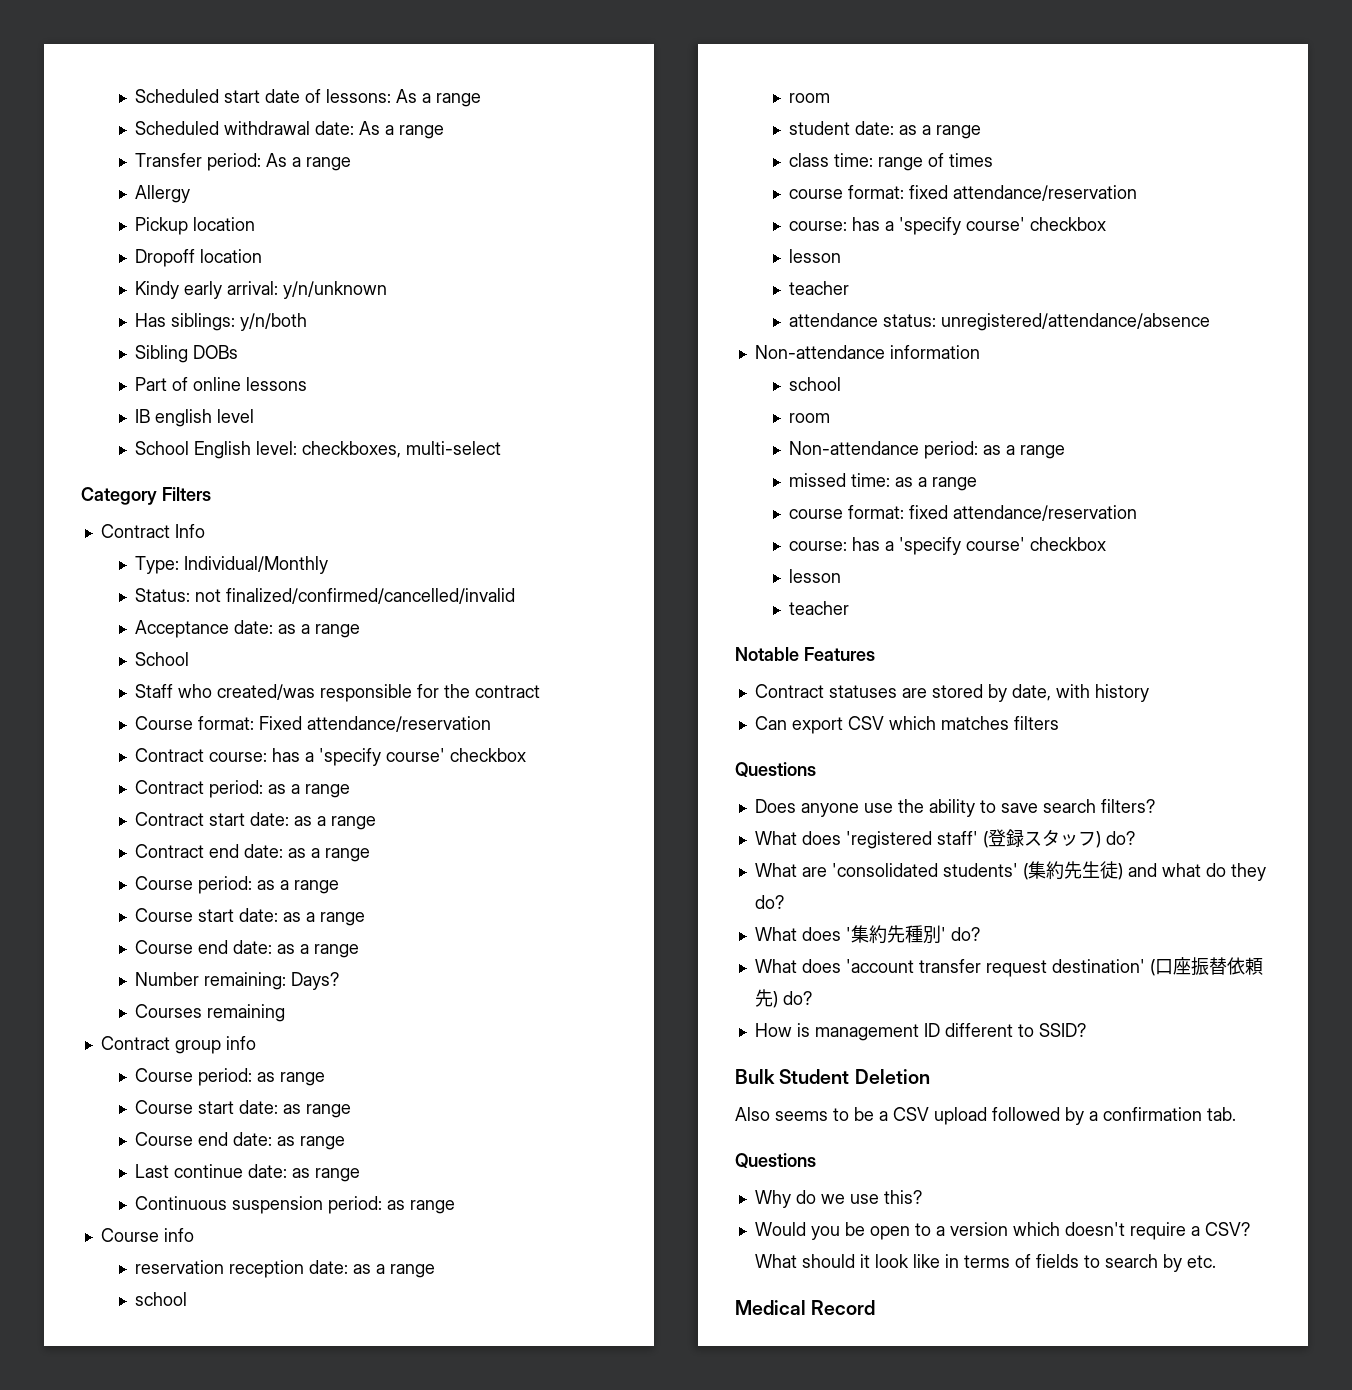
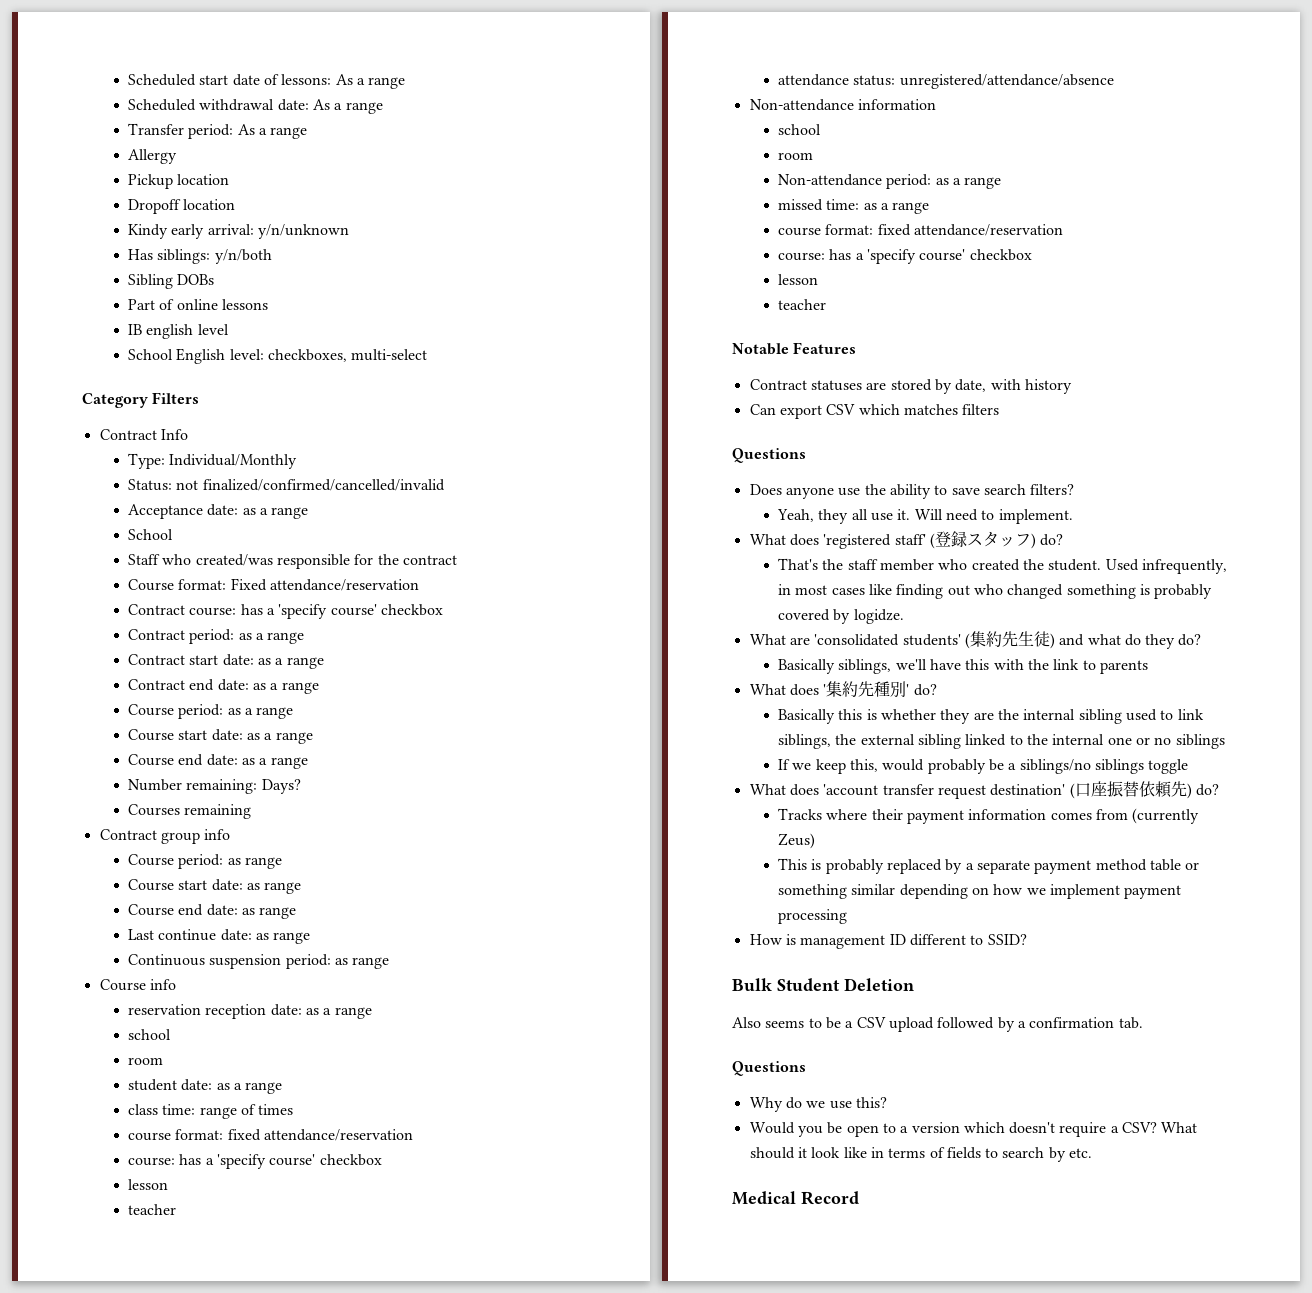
+ Yeah, they all use it. Will need to implement.
+ That's the staff member who created the student. Used infrequently, in most cases like finding out who changed something is probably covered by logidze.
+ Basically siblings, we'll have this with the link to parents
+ Basically this is whether they are the internal sibling used to link siblings, the external sibling linked to the internal one or no siblings
+ If we keep this, would probably be a siblings/no siblings toggle
+ Tracks where their payment information comes from (currently Zeus)
+ This is probably replaced by a separate payment method table or something similar depending on how we implement payment processing

